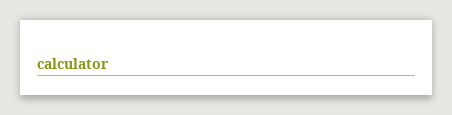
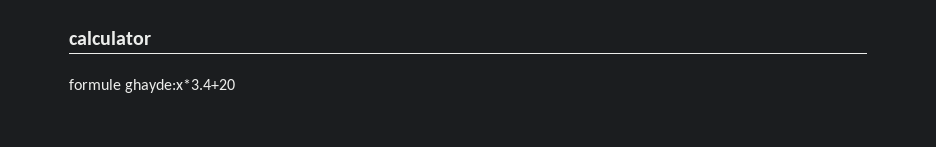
+ formule ghayde:x*3.4+20

